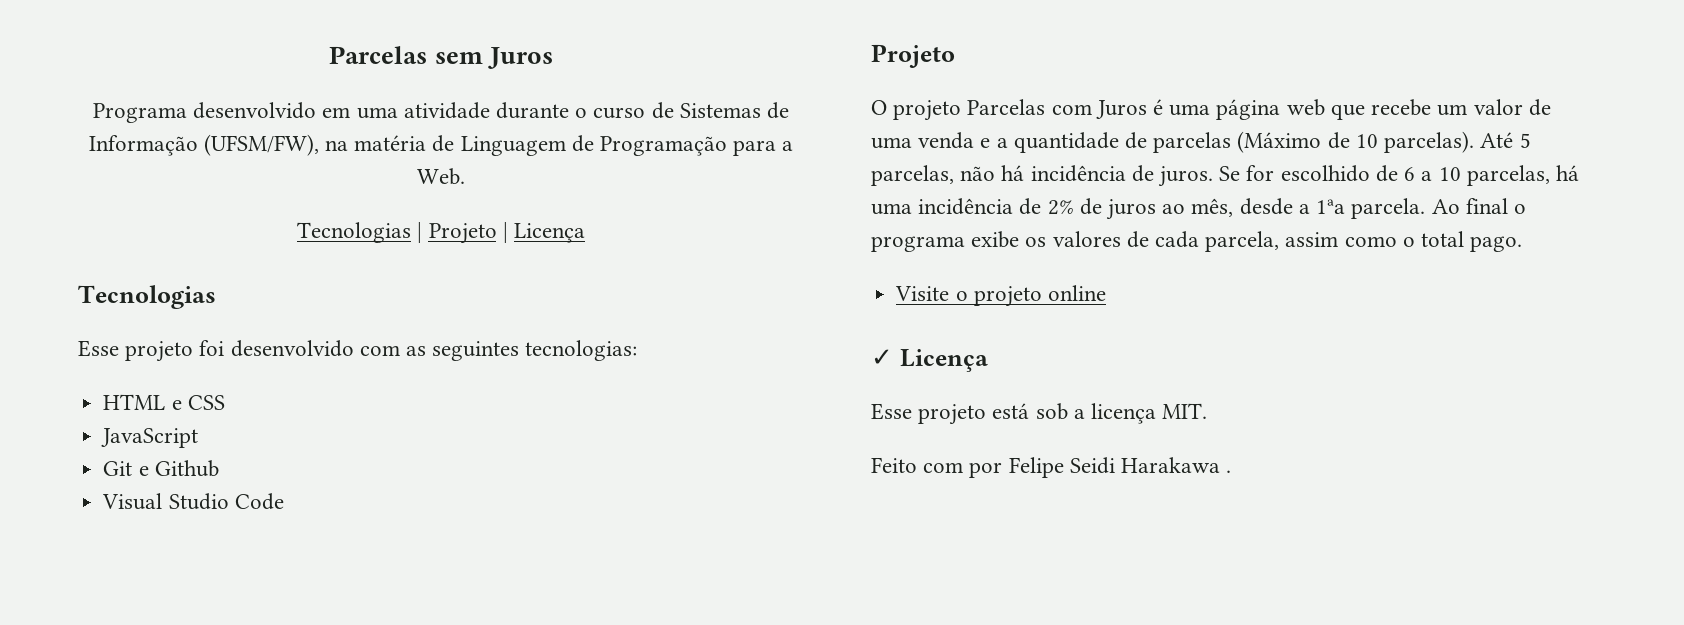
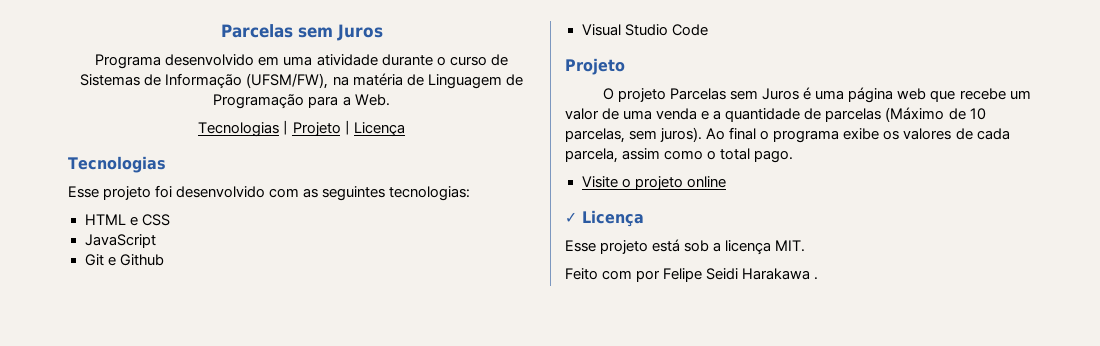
- O projeto Parcelas com Juros é uma página web que recebe um valor de uma venda e a quantidade de parcelas (Máximo de 10 parcelas). Até 5 parcelas, não há incidência de juros. Se for escolhido de 6 a 10 parcelas, há uma incidência de 2% de juros ao mês, desde a 1ªa parcela.
+ O projeto Parcelas sem Juros é uma página web que recebe um valor de uma venda e a quantidade de parcelas (Máximo de 10 parcelas, sem juros).

